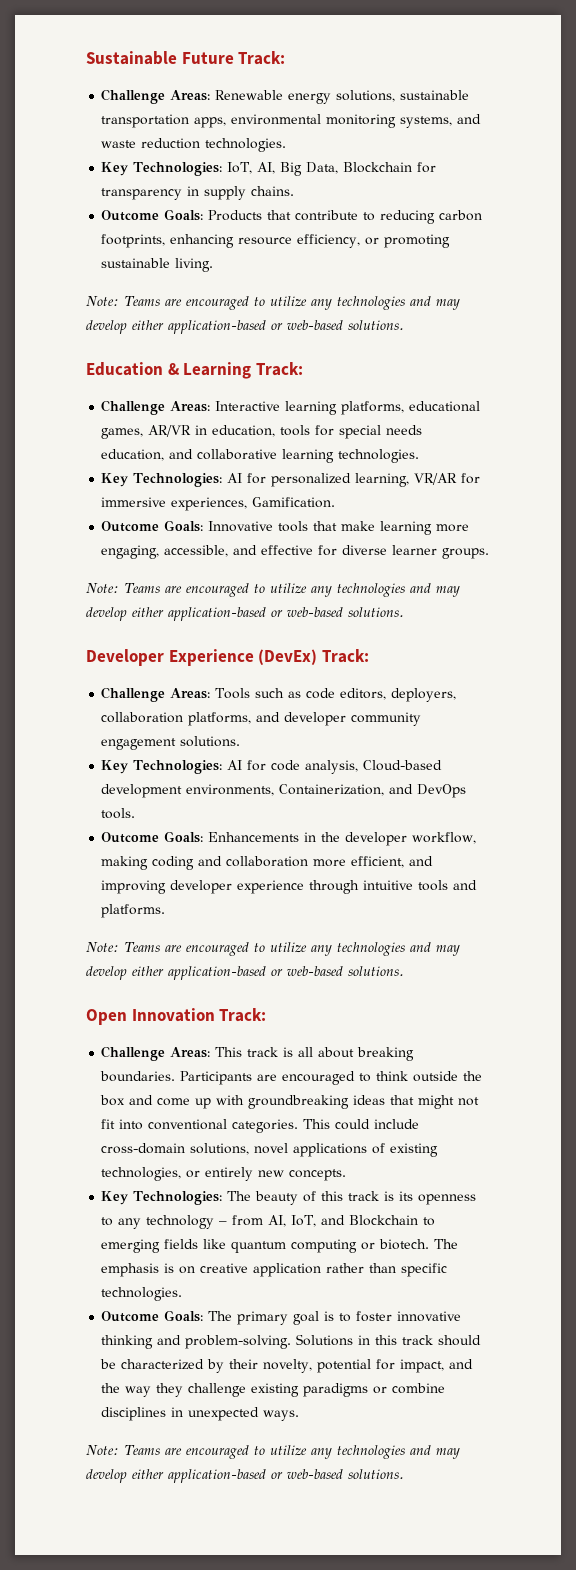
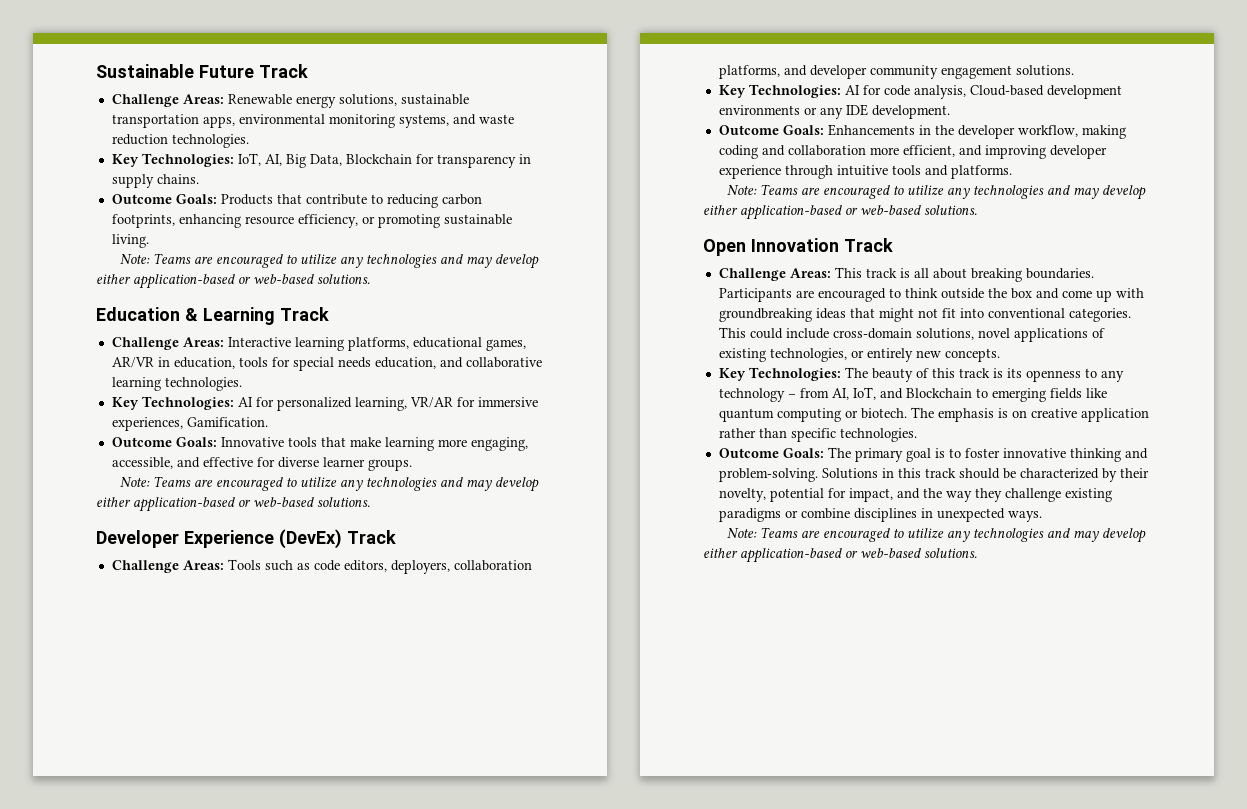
- Sustainable Future Track:
+ Sustainable Future Track
- Education & Learning Track:
+ Education & Learning Track
- Developer Experience (DevEx) Track:
+ Developer Experience (DevEx) Track
- Key Technologies: AI for code analysis, Cloud-based development environments, Containerization, and DevOps tools.
+ Key Technologies: AI for code analysis, Cloud-based development environments or any IDE development.
- Open Innovation Track:
+ Open Innovation Track

